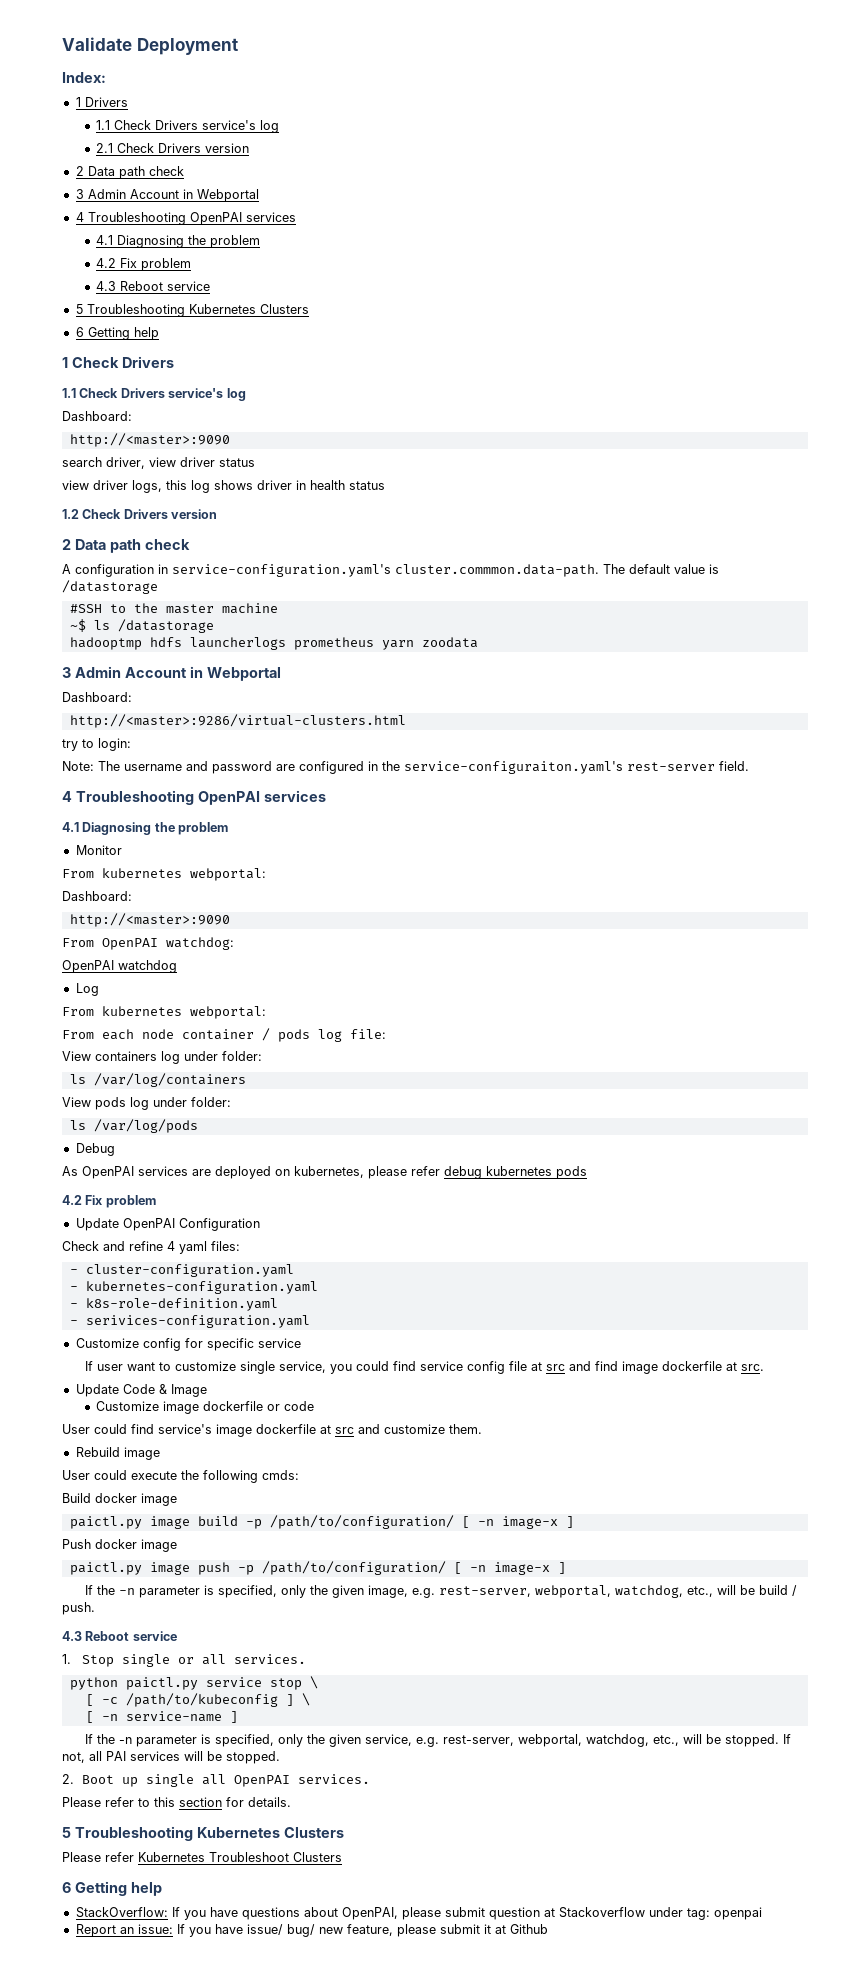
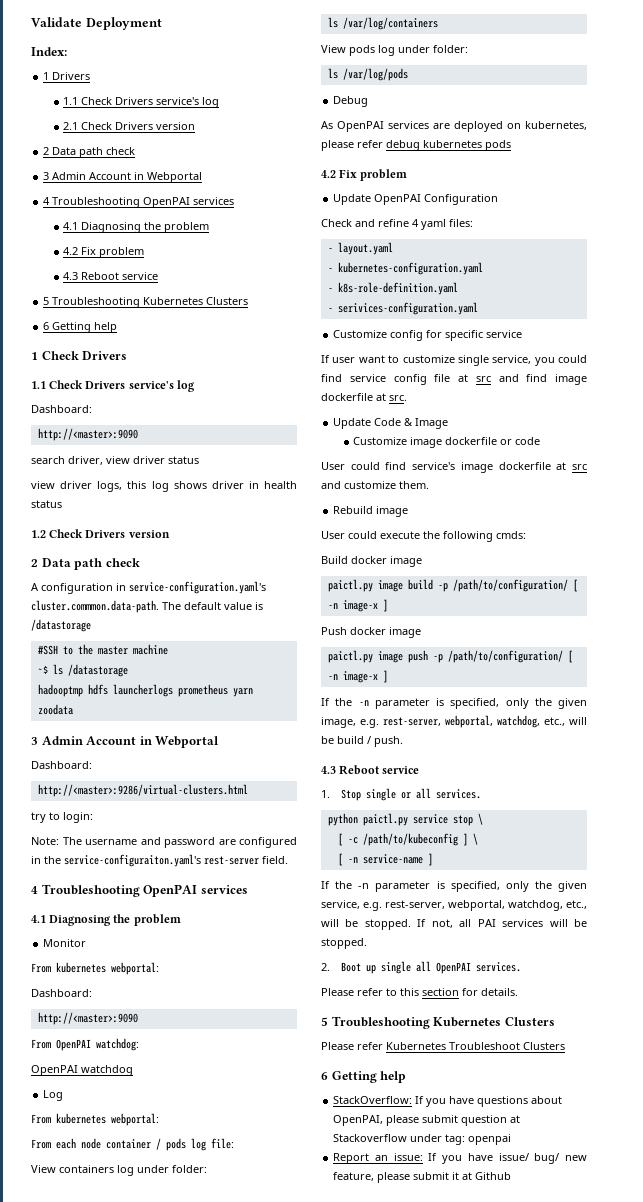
- - cluster-configuration.yaml
+ - layout.yaml

